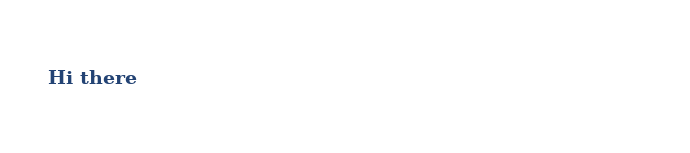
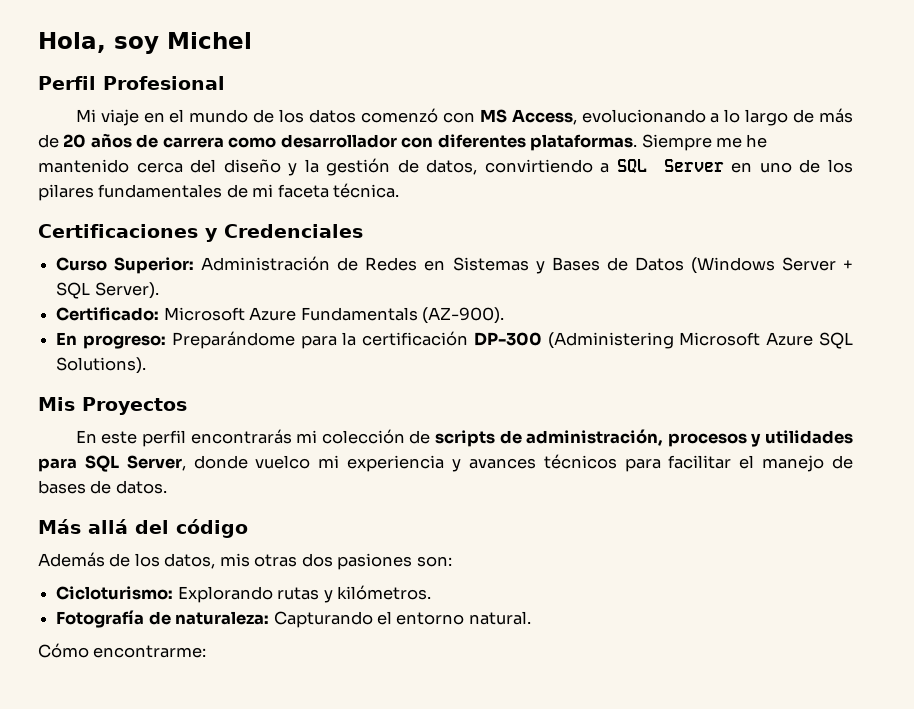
- Hi there
+ Hola, soy Michel
+ Perfil Profesional
+ Mi viaje en el mundo de los datos comenzó con MS Access, evolucionando a lo largo de más de 20 años de carrera como desarrollador con diferentes plataformas. Siempre me he mantenido cerca del diseño y la gestión de datos, convirtiendo a SQL Server en uno de los pilares fundamentales de mi faceta técnica.
+ Certificaciones y Credenciales
+ Curso Superior: Administración de Redes en Sistemas y Bases de Datos (Windows Server + SQL Server).
+ Certificado: Microsoft Azure Fundamentals (AZ-900).
+ En progreso: Preparándome para la certificación DP-300 (Administering Microsoft Azure SQL Solutions).
+ Mis Proyectos
+ En este perfil encontrarás mi colección de scripts de administración, procesos y utilidades para SQL Server, donde vuelco mi experiencia y avances técnicos para facilitar el manejo de bases de datos.
+ Más allá del código
+ Además de los datos, mis otras dos pasiones son:
+ Cicloturismo: Explorando rutas y kilómetros.
+ Fotografía de naturaleza: Capturando el entorno natural.
+ Cómo encontrarme:

